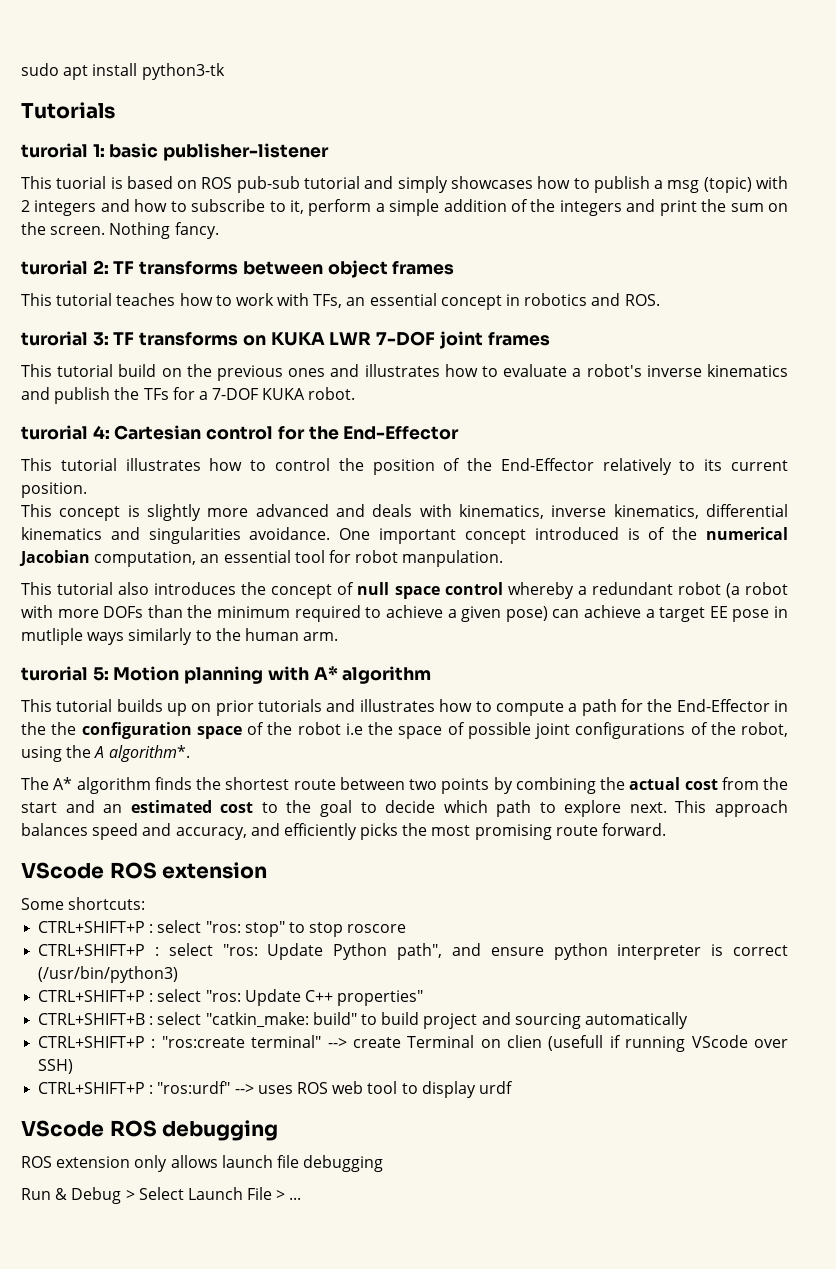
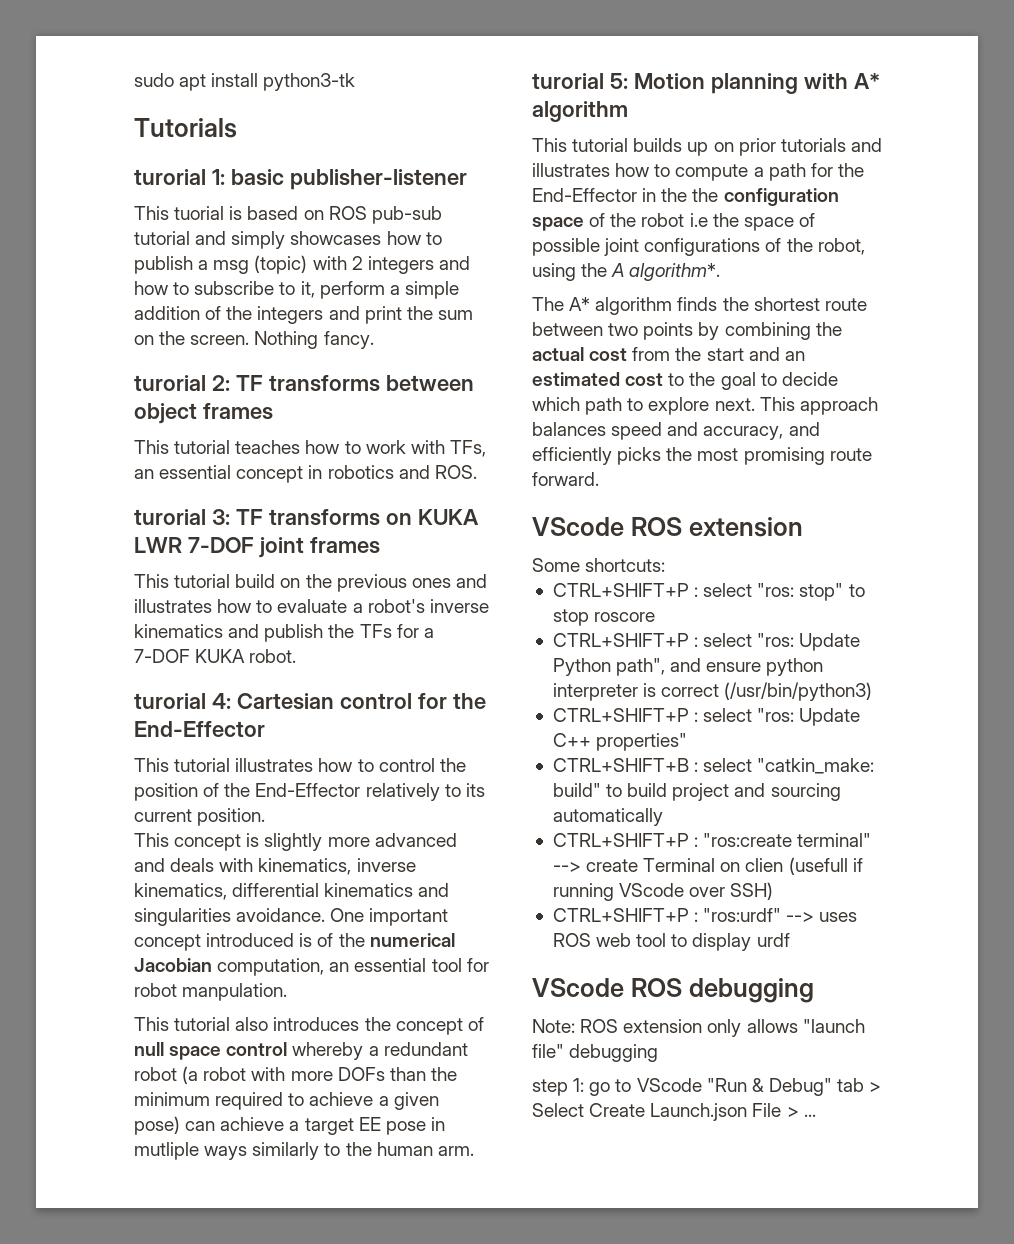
- ROS extension only allows launch file debugging
- Run & Debug > Select Launch File > ...
+ Note: ROS extension only allows "launch file" debugging
+ step 1: go to VScode "Run & Debug" tab > Select Create Launch.json File > ...

